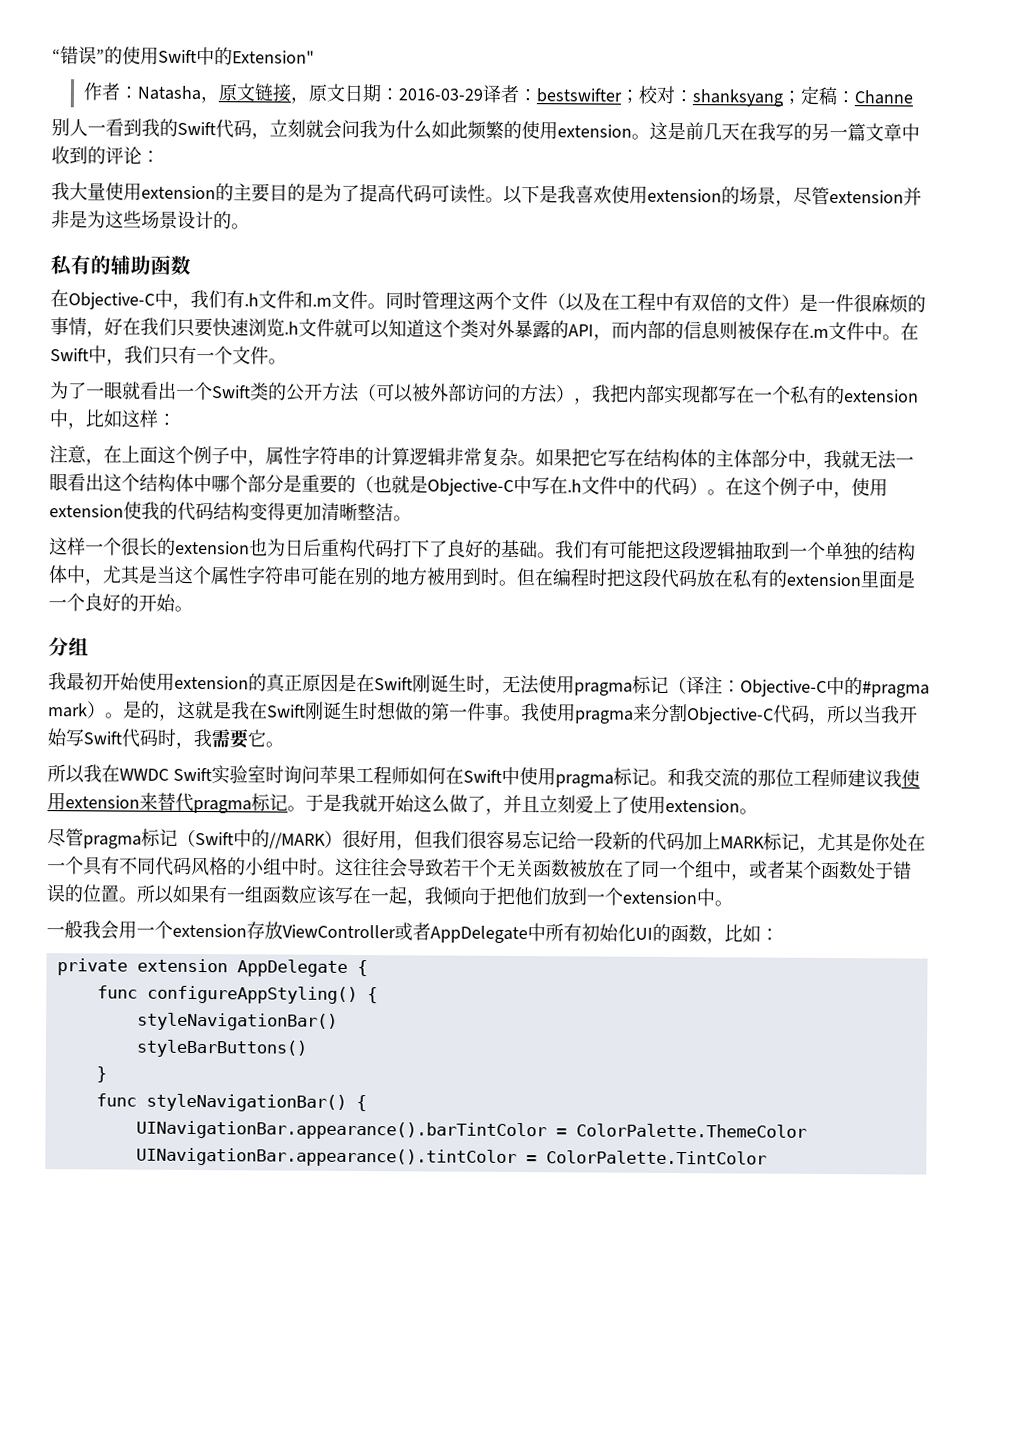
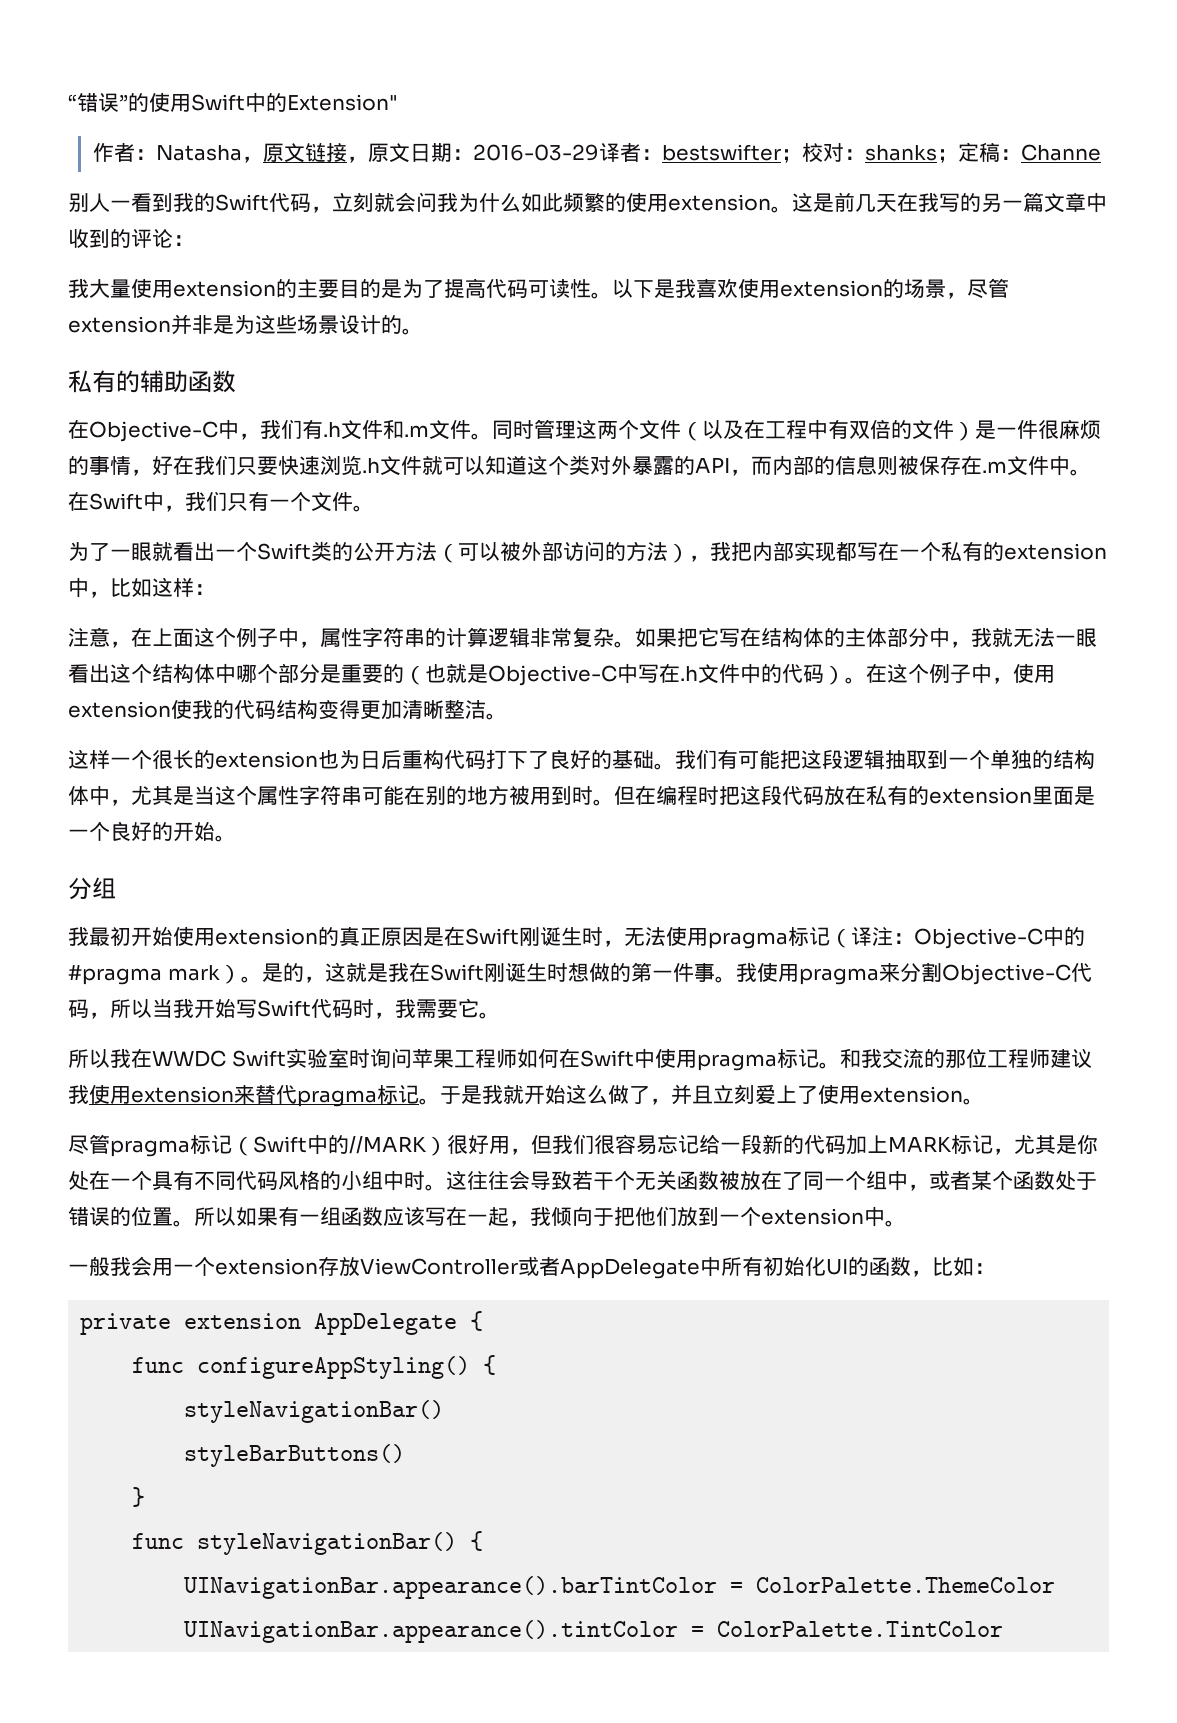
- 作者：Natasha，原文链接，原文日期：2016-03-29译者：bestswifter；校对：shanksyang；定稿：Channe
+ 作者：Natasha，原文链接，原文日期：2016-03-29译者：bestswifter；校对：shanks；定稿：Channe

